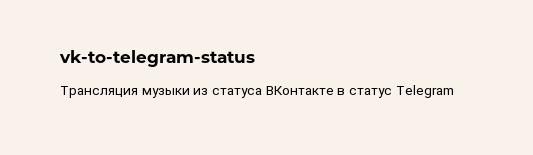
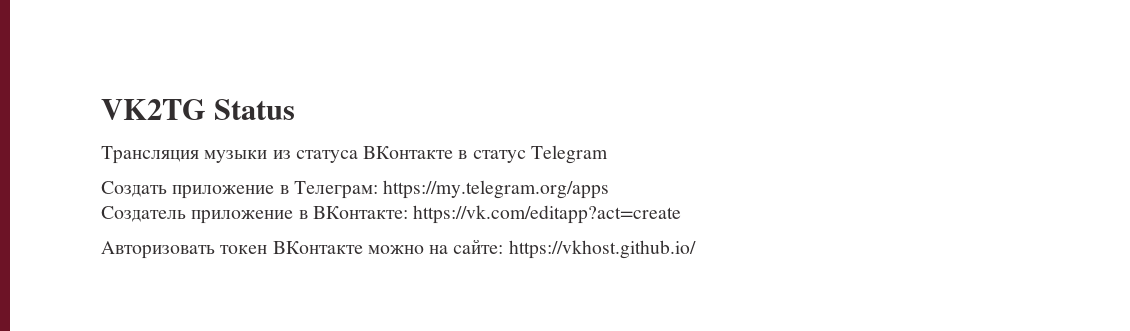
- vk-to-telegram-status
+ VK2TG Status
+ Создать приложение в Телеграм: https://my.telegram.org/apps
+ Создатель приложение в ВКонтакте: https://vk.com/editapp?act=create
+ Авторизовать токен ВКонтакте можно на сайте: https://vkhost.github.io/

